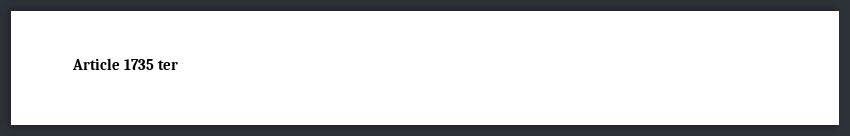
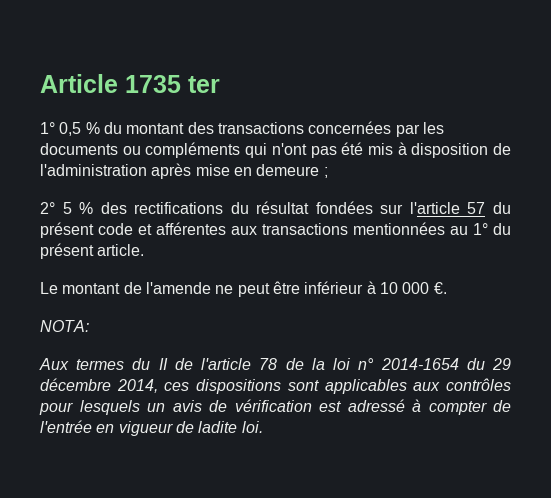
+ 1° 0,5 % du montant des transactions concernées par les documents ou compléments qui n'ont pas été mis à disposition de l'administration après mise en demeure ;
+ 2° 5 % des rectifications du résultat fondées sur l'article 57 du présent code et afférentes aux transactions mentionnées au 1° du présent article.
+ Le montant de l'amende ne peut être inférieur à 10 000 €.
+ NOTA:
+ Aux termes du II de l'article 78 de la loi n° 2014-1654 du 29 décembre 2014, ces dispositions sont applicables aux contrôles pour lesquels un avis de vérification est adressé à compter de l'entrée en vigueur de ladite loi.

